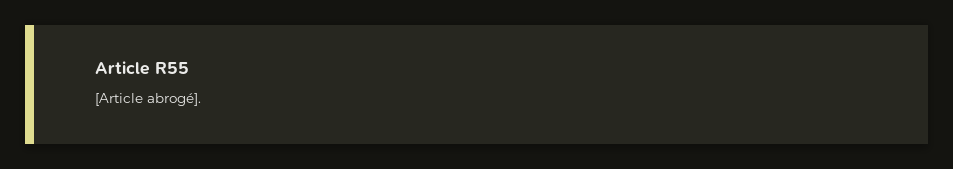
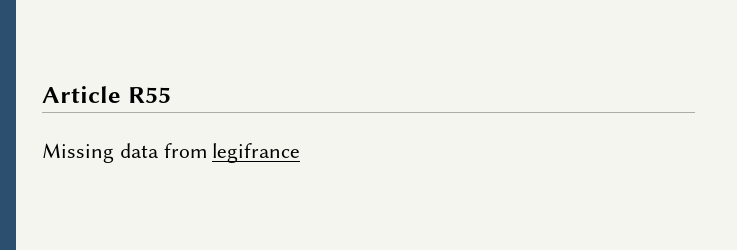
- [Article abrogé].
+ Missing data from legifrance

